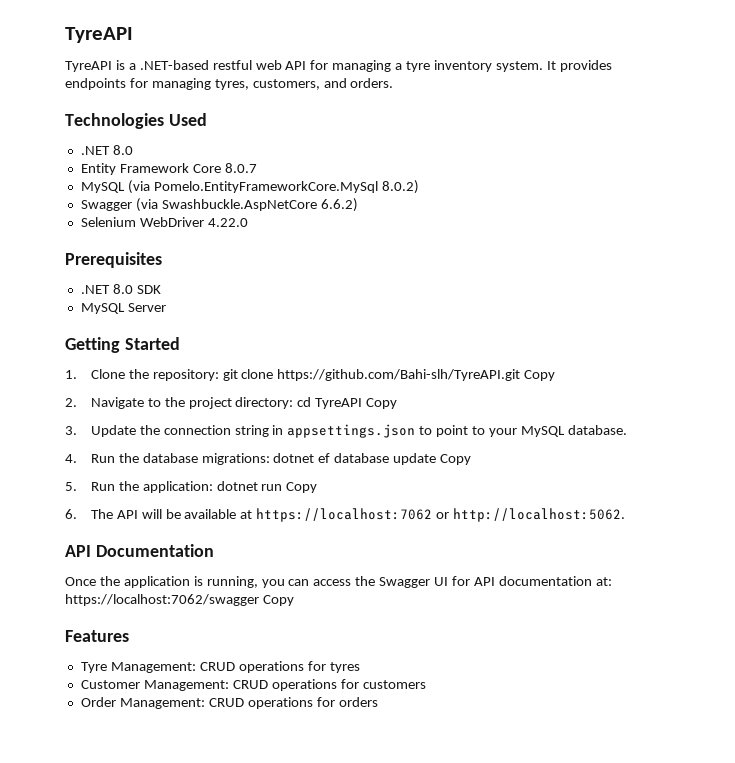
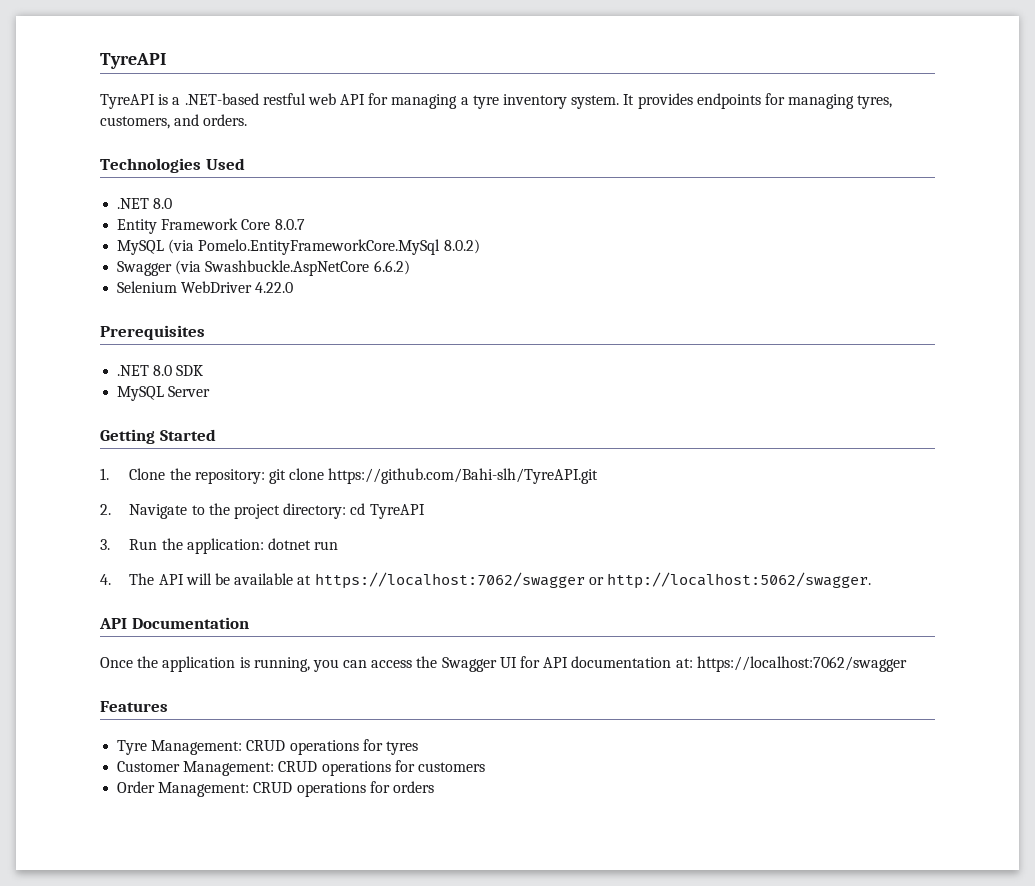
- 1. Clone the repository: git clone https://github.com/Bahi-slh/TyreAPI.git Copy
+ 1. Clone the repository: git clone https://github.com/Bahi-slh/TyreAPI.git
- 2. Navigate to the project directory: cd TyreAPI Copy
- 3. Update the connection string in appsettings.json to point to your MySQL database.
- 4. Run the database migrations: dotnet ef database update Copy
- 5. Run the application: dotnet run Copy
- 6. The API will be available at https://localhost:7062 or http://localhost:5062.
+ 2. Navigate to the project directory: cd TyreAPI
+ 3. Run the application: dotnet run
+ 4. The API will be available at https://localhost:7062/swagger or http://localhost:5062/swagger.
- Once the application is running, you can access the Swagger UI for API documentation at: https://localhost:7062/swagger Copy
+ Once the application is running, you can access the Swagger UI for API documentation at: https://localhost:7062/swagger

